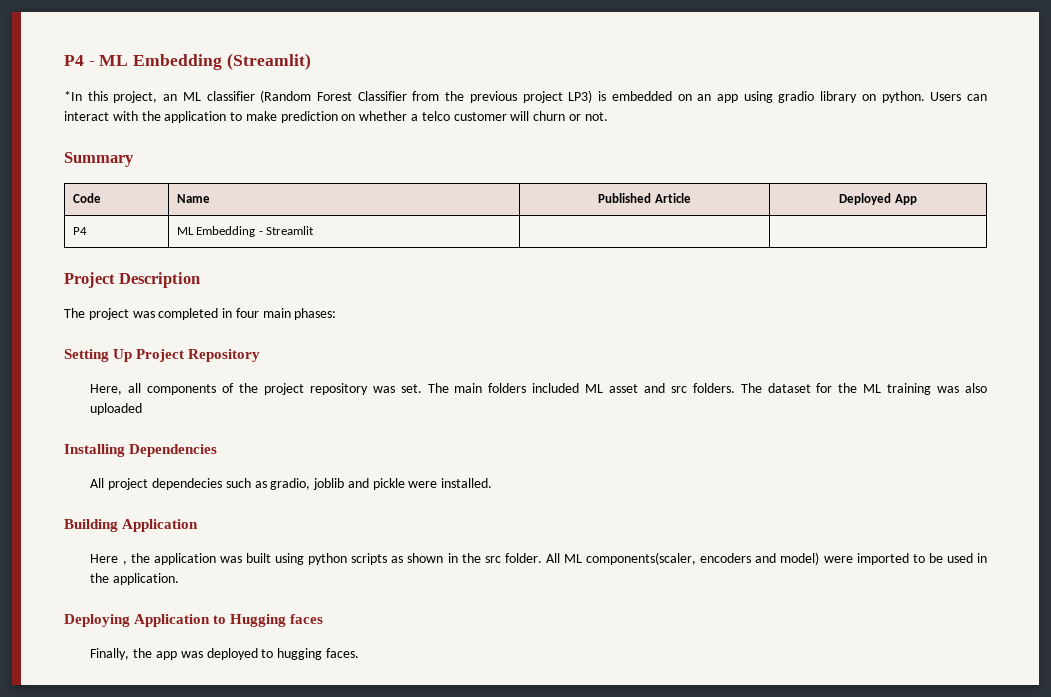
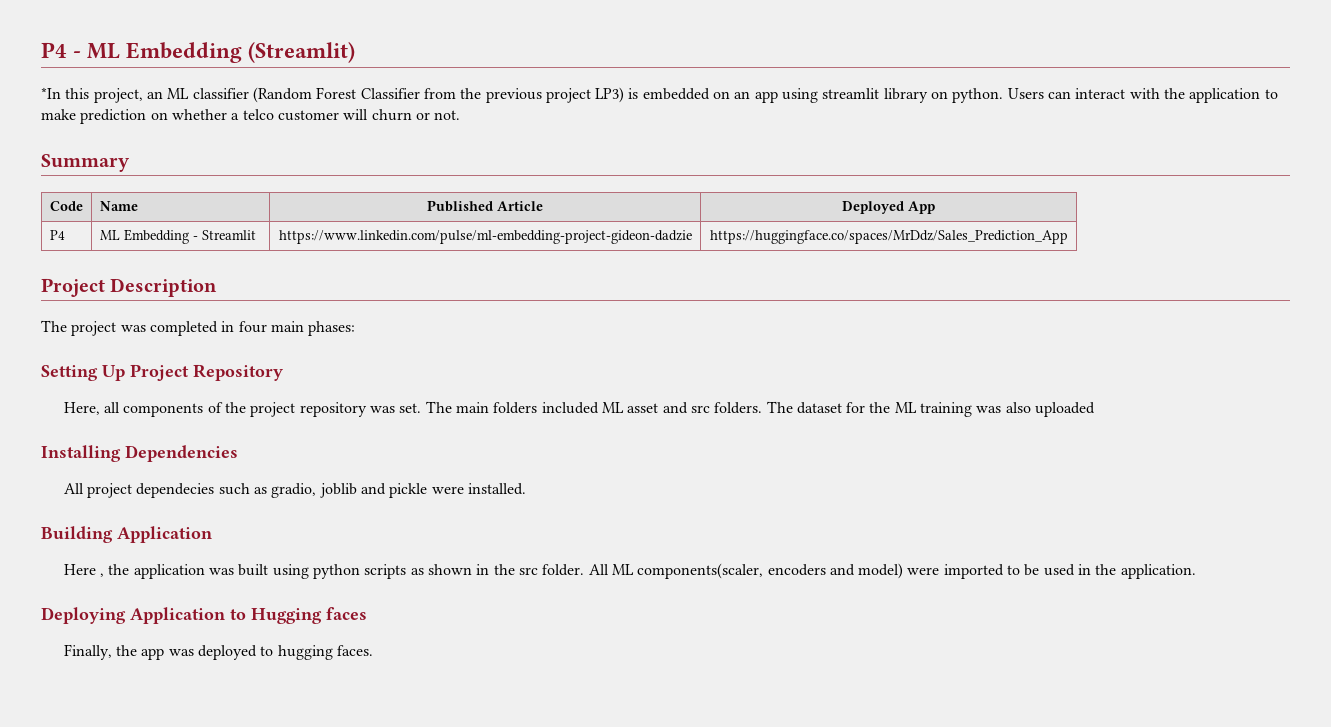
- *In this project, an ML classifier (Random Forest Classifier from the previous project LP3) is embedded on an app using gradio library on python.
+ *In this project, an ML classifier (Random Forest Classifier from the previous project LP3) is embedded on an app using streamlit library on python.
- P4 | ML Embedding - Streamlit | |
+ P4 | ML Embedding - Streamlit | https://www.linkedin.com/pulse/ml-embedding-project-gideon-dadzie | https://huggingface.co/spaces/MrDdz/Sales_Prediction_App

